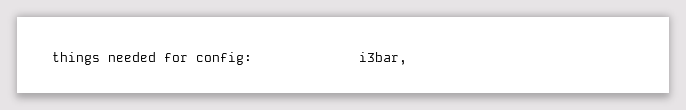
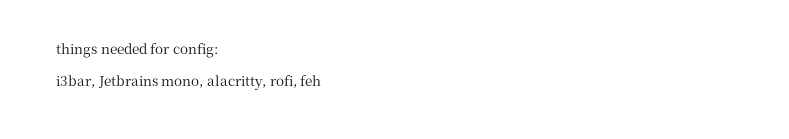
- i3bar,
+ i3bar, Jetbrains mono, alacritty, rofi, feh

